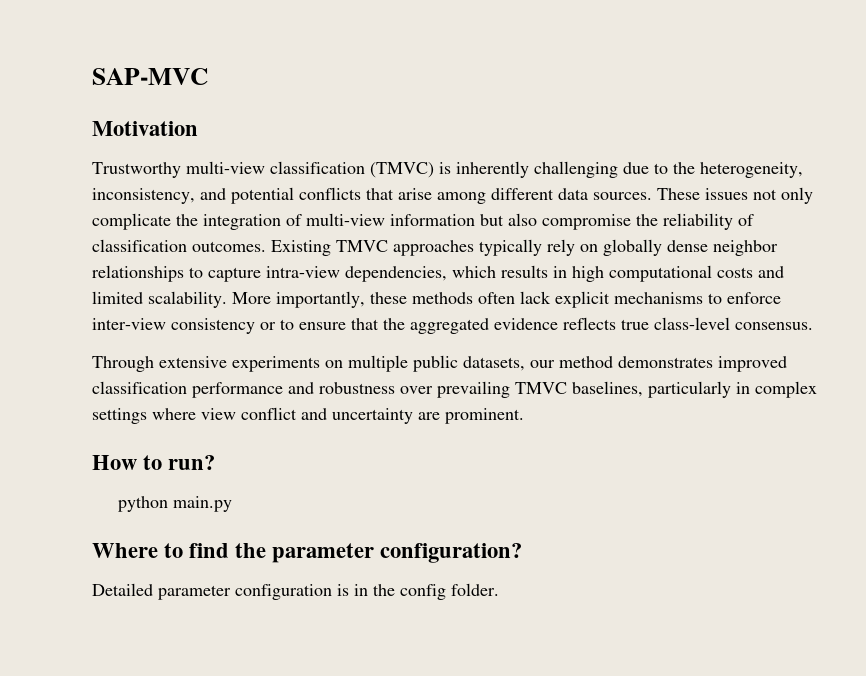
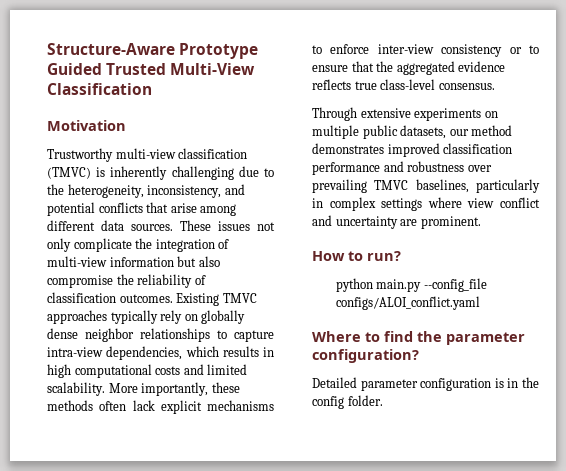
- SAP-MVC
+ Structure-Aware Prototype Guided Trusted Multi-View Classification
- python main.py
+ python main.py --config_file configs/ALOI_conflict.yaml

